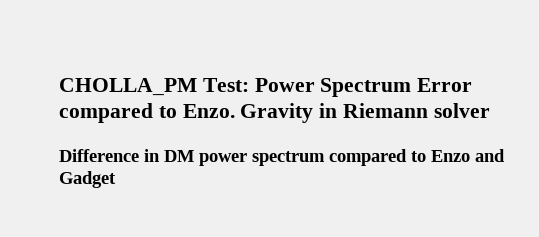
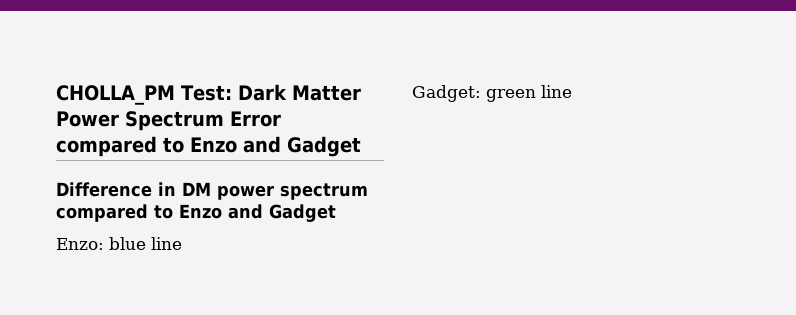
- CHOLLA_PM Test: Power Spectrum Error compared to Enzo. Gravity in Riemann solver
+ CHOLLA_PM Test: Dark Matter Power Spectrum Error compared to Enzo and Gadget
+ Enzo: blue line
+ Gadget: green line

